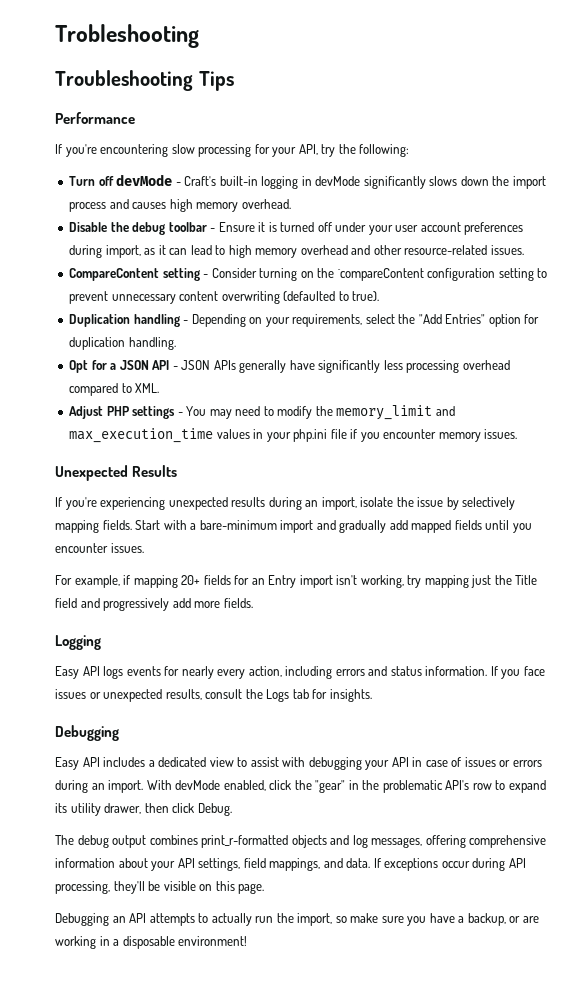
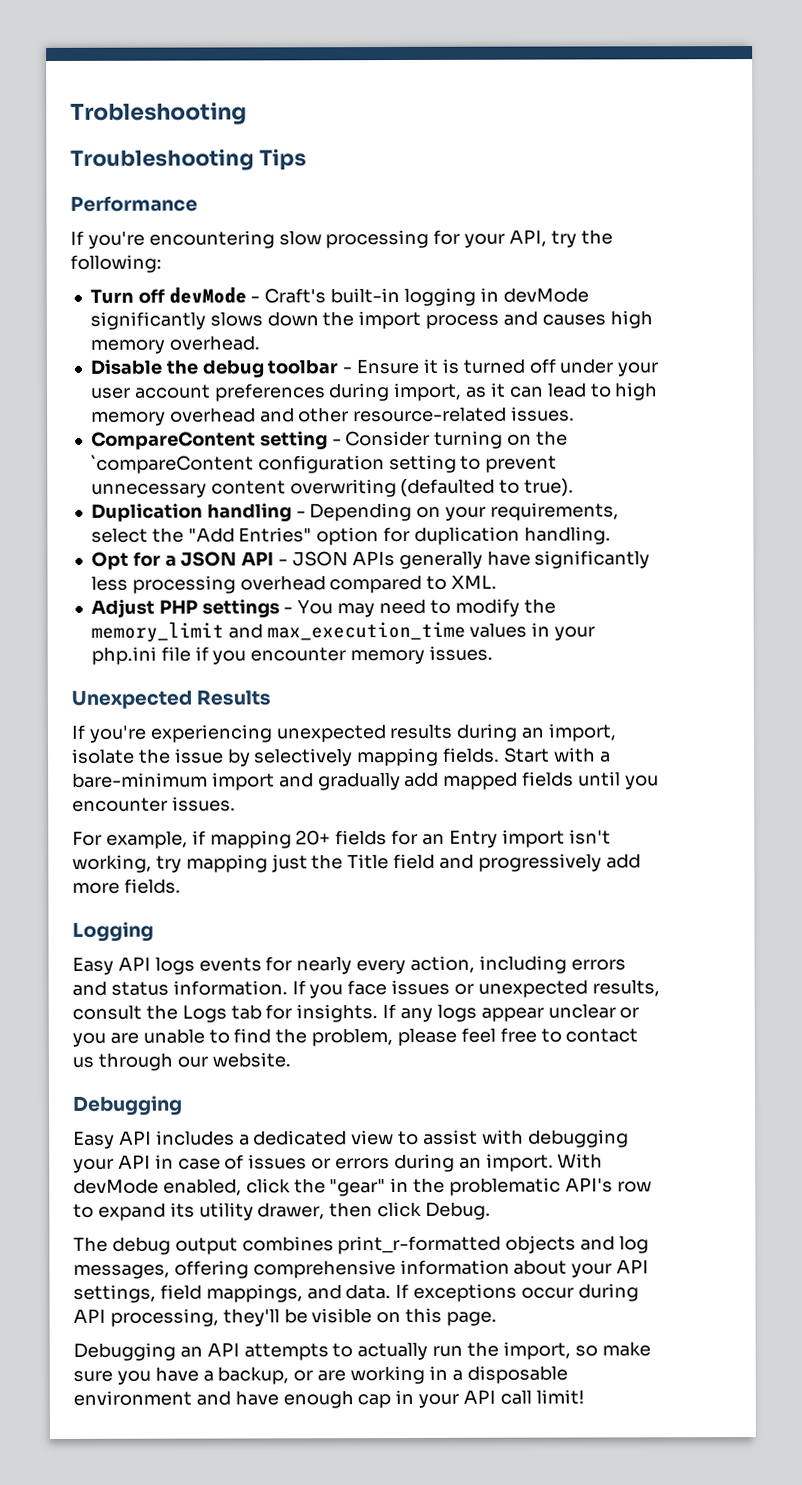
+ If any logs appear unclear or you are unable to find the problem, please feel free to contact us through our website.
- Debugging an API attempts to actually run the import, so make sure you have a backup, or are working in a disposable environment!
+ Debugging an API attempts to actually run the import, so make sure you have a backup, or are working in a disposable environment and have enough cap in your API call limit!

